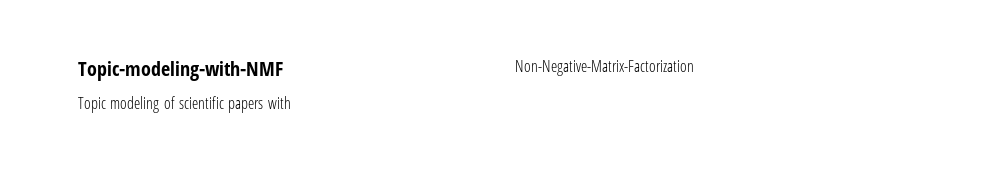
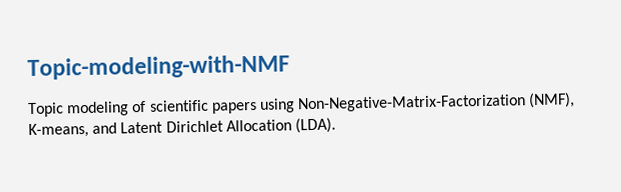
- Topic modeling of scientific papers with Non-Negative-Matrix-Factorization
+ Topic modeling of scientific papers using Non-Negative-Matrix-Factorization (NMF), K-means, and Latent Dirichlet Allocation (LDA).

